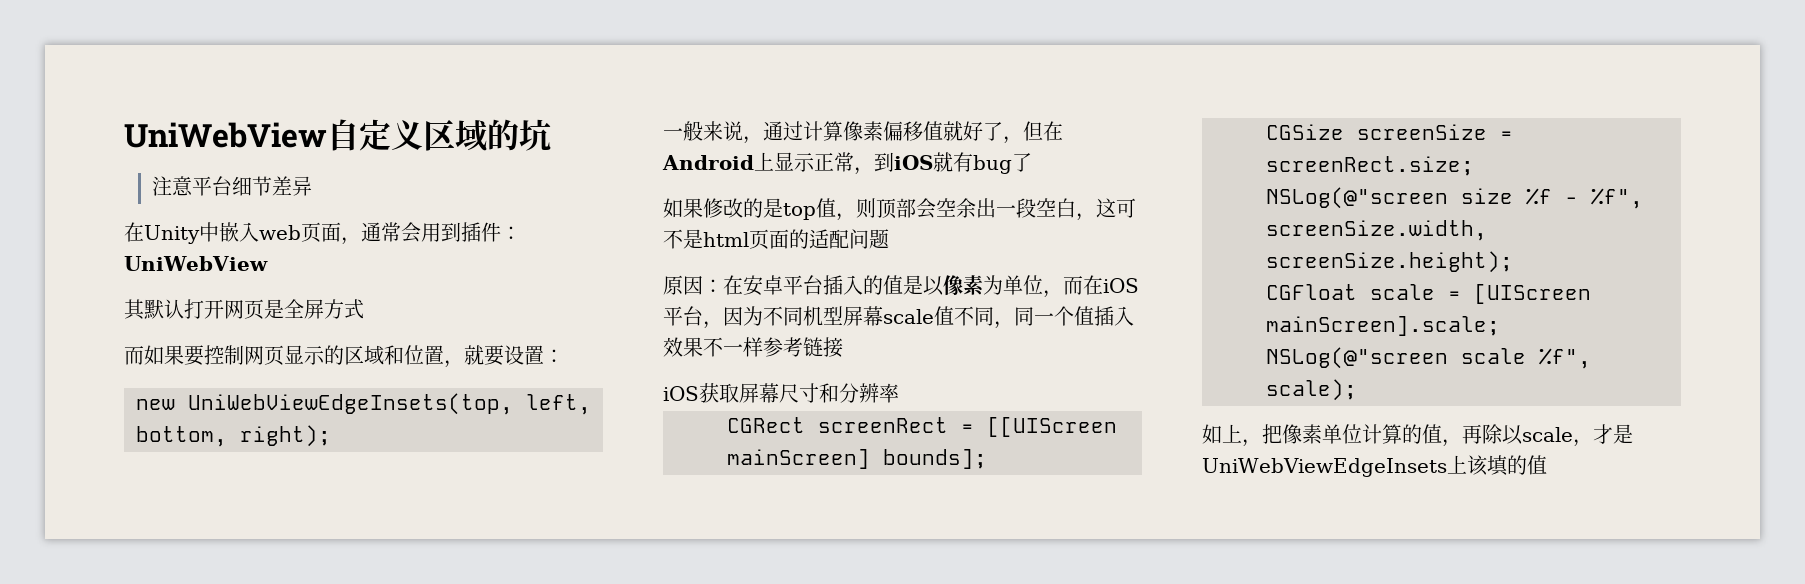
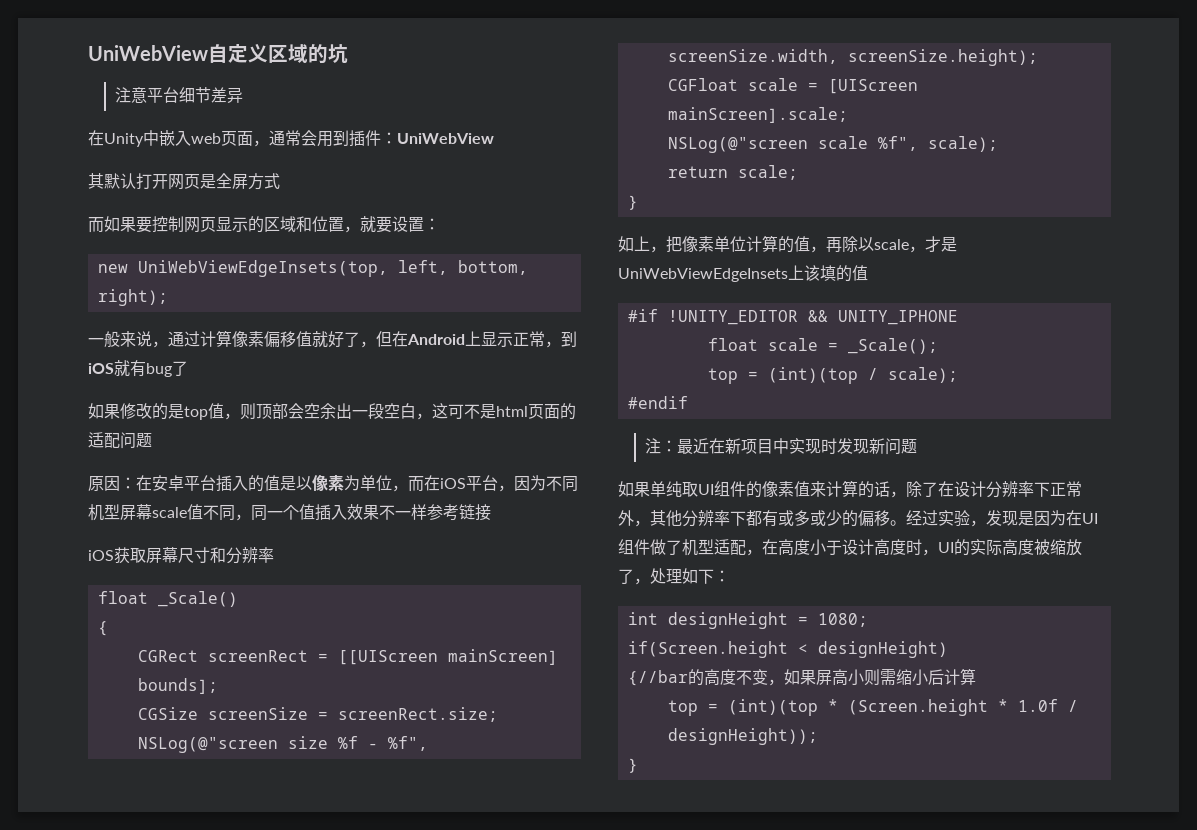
+ float _Scale()
+ {
+ return scale;
+ }
+ #if !UNITY_EDITOR && UNITY_IPHONE
+ float scale = _Scale();
+ top = (int)(top / scale);
+ #endif
+ 注：最近在新项目中实现时发现新问题
+ 如果单纯取UI组件的像素值来计算的话，除了在设计分辨率下正常外，其他分辨率下都有或多或少的偏移。经过实验，发现是因为在UI组件做了机型适配，在高度小于设计高度时，UI的实际高度被缩放了，处理如下：
+ int designHeight = 1080;
+ if(Screen.height < designHeight)
+ {//bar的高度不变，如果屏高小则需缩小后计算
+ top = (int)(top * (Screen.height * 1.0f / designHeight));
+ }

